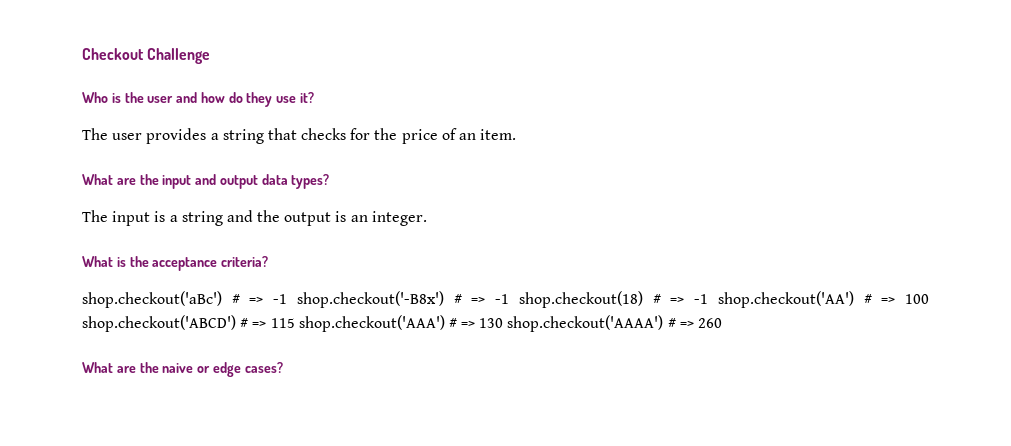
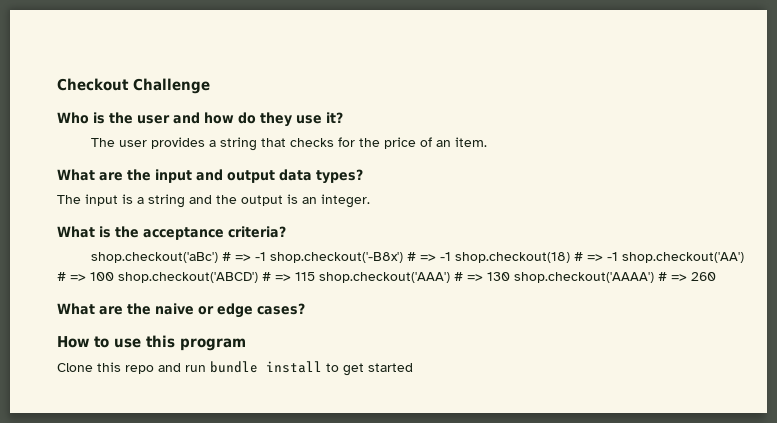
+ How to use this program
+ Clone this repo and run bundle install to get started

